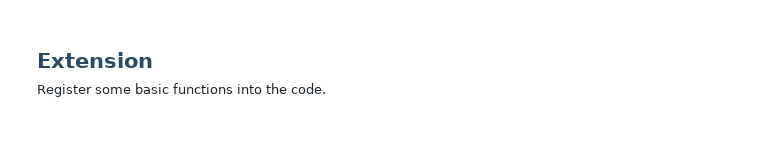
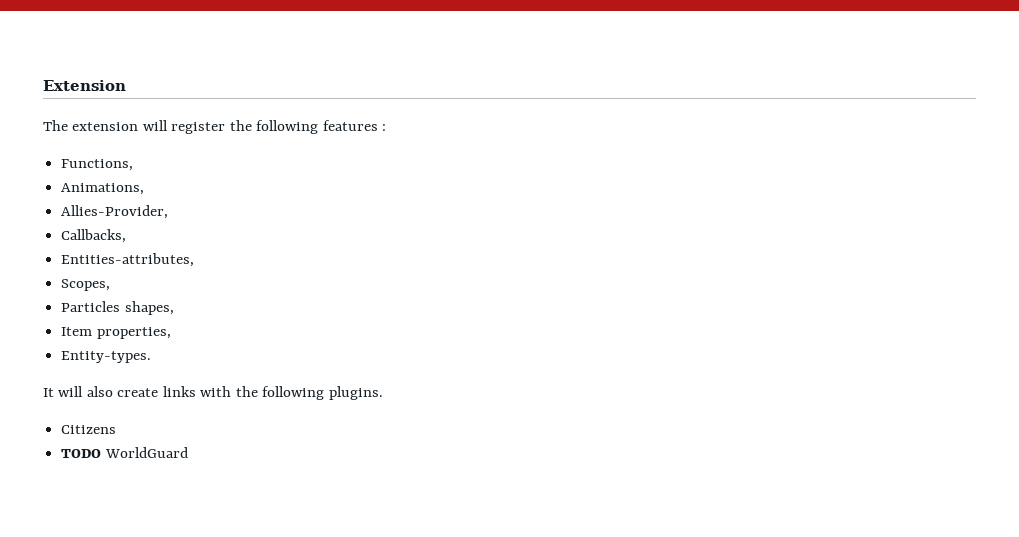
- Register some basic functions into the code.
+ The extension will register the following features :
+ Functions,
+ Animations,
+ Allies-Provider,
+ Callbacks,
+ Entities-attributes,
+ Scopes,
+ Particles shapes,
+ Item properties,
+ Entity-types.
+ It will also create links with the following plugins.
+ Citizens
+ TODO WorldGuard

